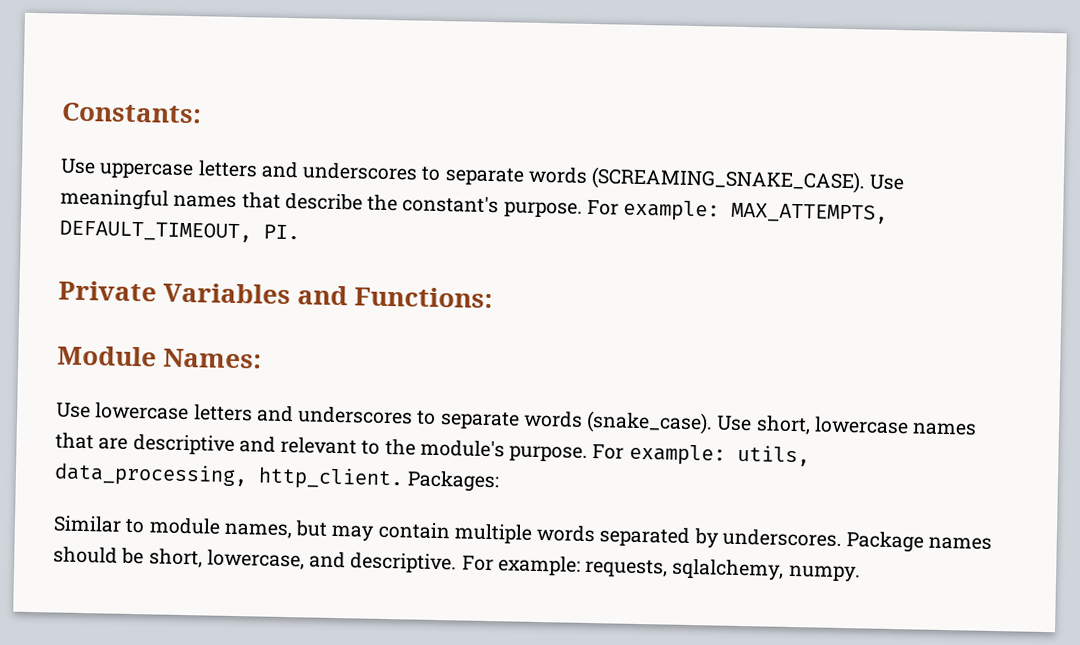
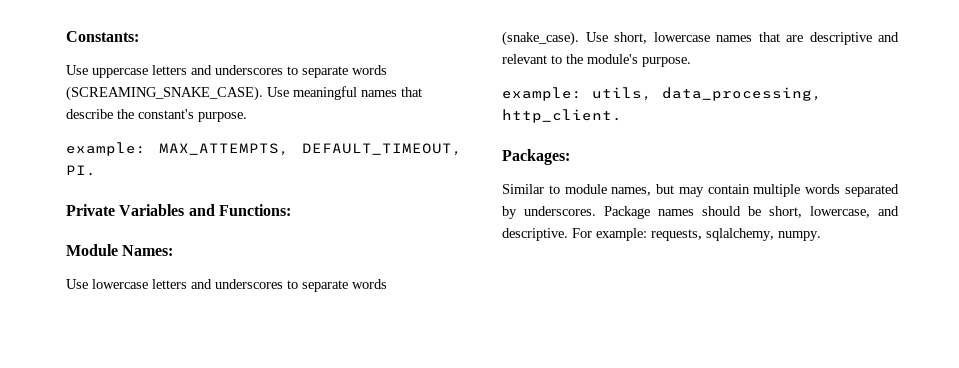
- Use meaningful names that describe the constant's purpose. For example: MAX_ATTEMPTS, DEFAULT_TIMEOUT, PI.
+ Use meaningful names that describe the constant's purpose.
+ example: MAX_ATTEMPTS, DEFAULT_TIMEOUT, PI.
- Use short, lowercase names that are descriptive and relevant to the module's purpose. For example: utils, data_processing, http_client. Packages:
+ Use short, lowercase names that are descriptive and relevant to the module's purpose.
+ example: utils, data_processing, http_client.
+ Packages:

